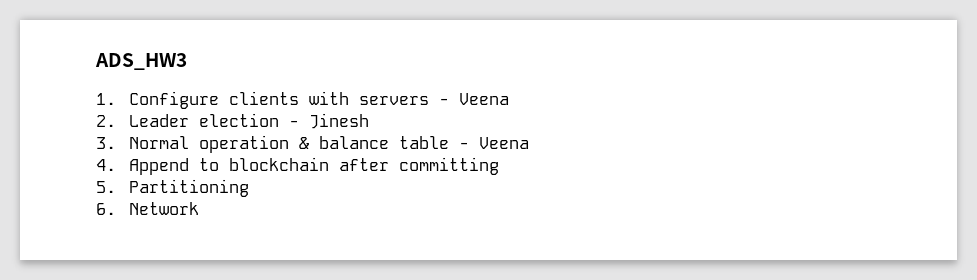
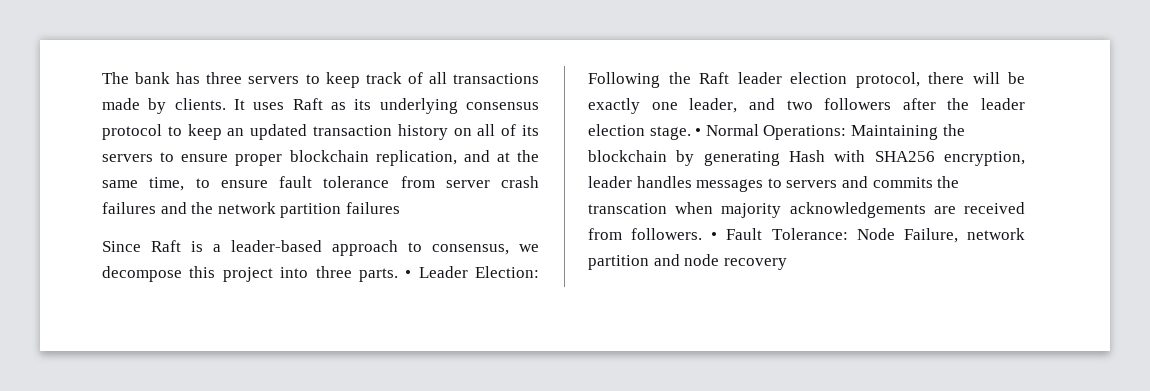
- ADS_HW3
- 1. Configure clients with servers - Veena
- 2. Leader election - Jinesh
- 3. Normal operation & balance table - Veena
- 4. Append to blockchain after committing
- 5. Partitioning
- 6. Network
+ The bank has three servers to keep track of all transactions made by clients. It uses Raft as its underlying consensus protocol to keep an updated transaction history on all of its servers to ensure proper blockchain replication, and at the same time, to ensure fault tolerance from server crash failures and the network partition failures
+ Since Raft is a leader-based approach to consensus, we decompose this project into three parts. • Leader Election: Following the Raft leader election protocol, there will be exactly one leader, and two followers after the leader election stage. • Normal Operations: Maintaining the blockchain by generating Hash with SHA256 encryption, leader handles messages to servers and commits the transcation when majority acknowledgements are received from followers. • Fault Tolerance: Node Failure, network partition and node recovery

